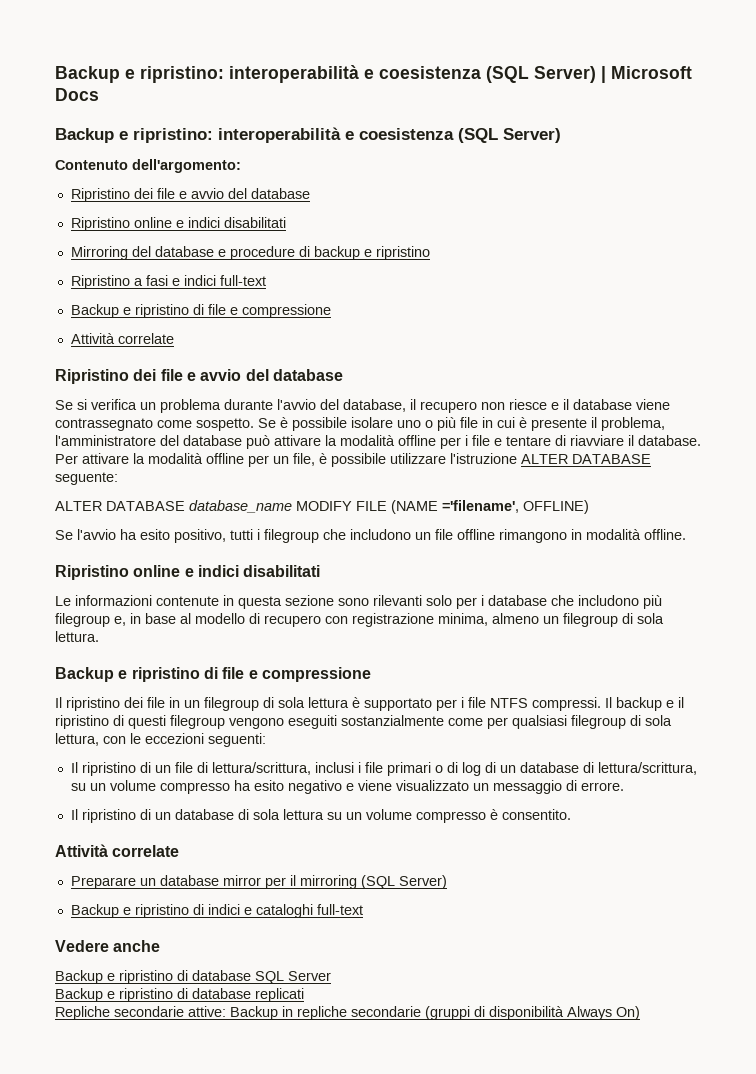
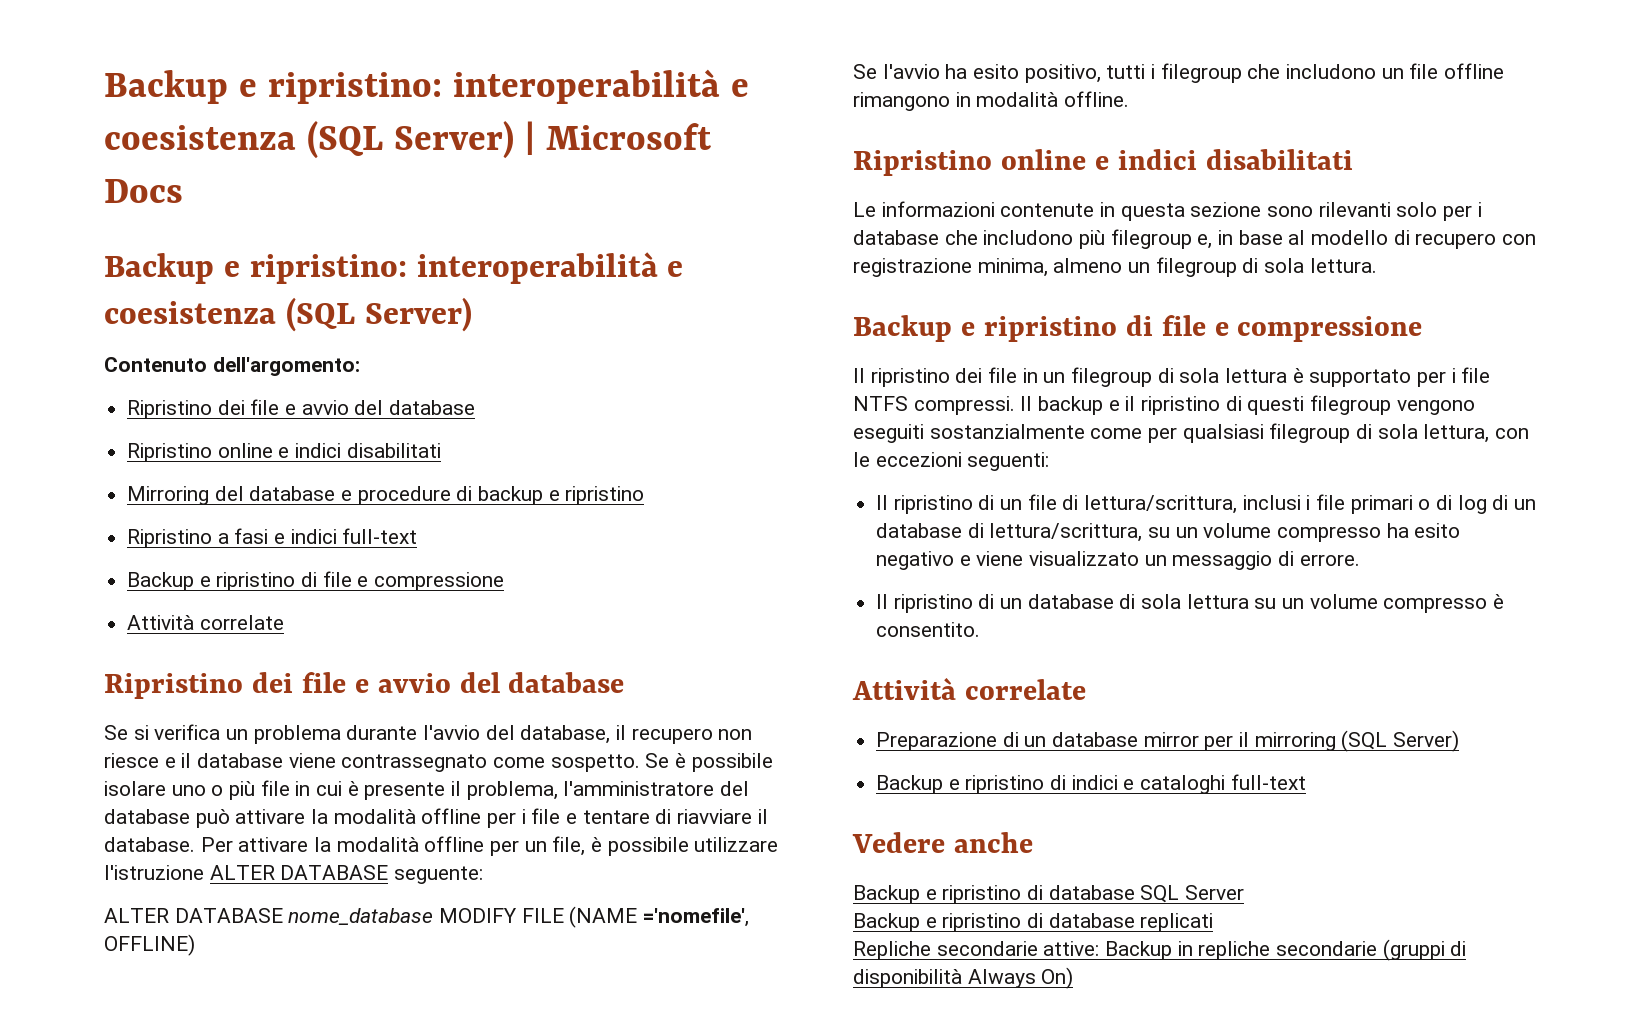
- ALTER DATABASE database_name MODIFY FILE (NAME ='filename', OFFLINE)
+ ALTER DATABASE nome_database MODIFY FILE (NAME ='nomefile', OFFLINE)
- Preparare un database mirror per il mirroring (SQL Server)
+ Preparazione di un database mirror per il mirroring (SQL Server)

